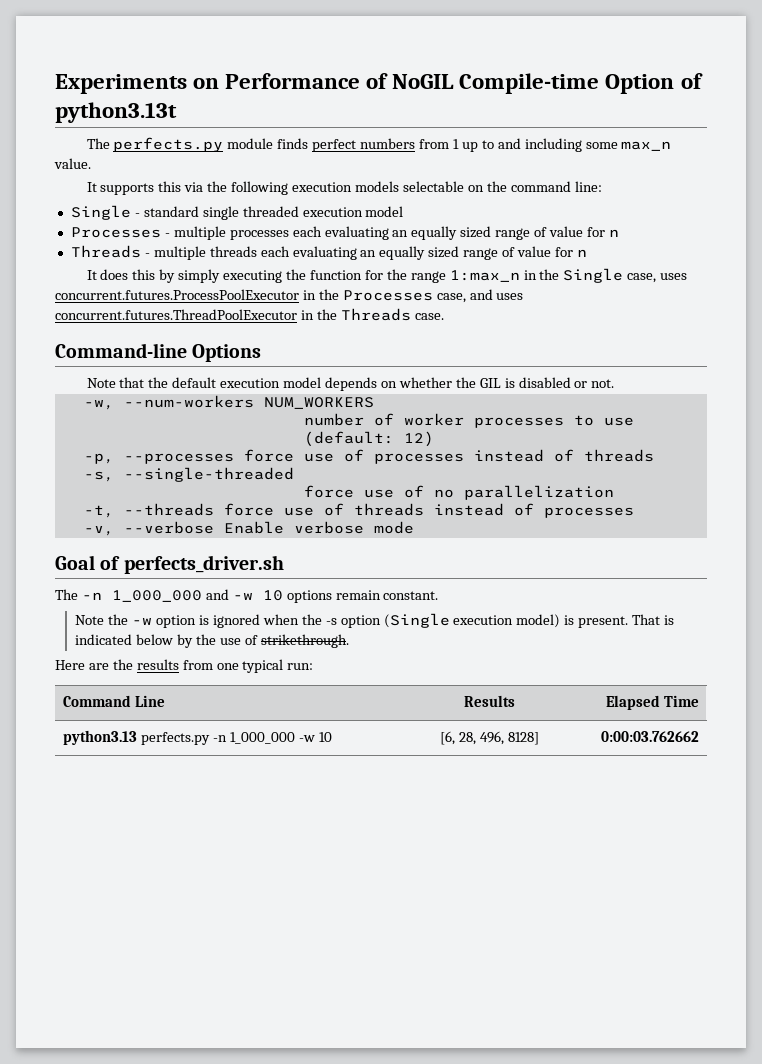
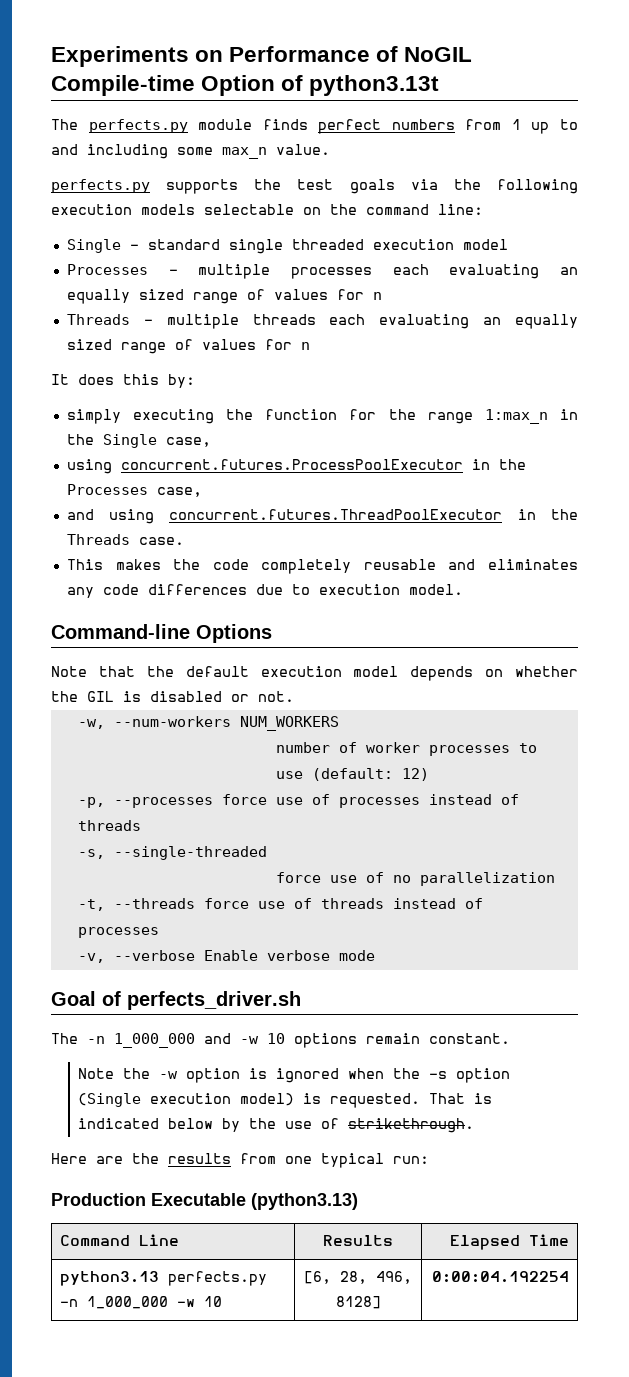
- It supports this via the following execution models selectable on the command line:
+ perfects.py supports the test goals via the following execution models selectable on the command line:
- Processes - multiple processes each evaluating an equally sized range of value for n
+ Processes - multiple processes each evaluating an equally sized range of values for n
- Threads - multiple threads each evaluating an equally sized range of value for n
+ Threads - multiple threads each evaluating an equally sized range of values for n
- It does this by simply executing the function for the range 1:max_n in the Single case, uses concurrent.futures.ProcessPoolExecutor in the Processes case, and uses concurrent.futures.ThreadPoolExecutor in the Threads case.
+ It does this by:
+ simply executing the function for the range 1:max_n in the Single case,
+ using concurrent.futures.ProcessPoolExecutor in the Processes case,
+ and using concurrent.futures.ThreadPoolExecutor in the Threads case.
+ This makes the code completely reusable and eliminates any code differences due to execution model.
- Note the -w option is ignored when the -s option (Single execution model) is present.
+ Note the -w option is ignored when the -s option (Single execution model) is requested.
+ Production Executable (python3.13)
- python3.13 perfects.py -n 1_000_000 -w 10 | [6, 28, 496, 8128] | 0:00:03.762662
+ python3.13 perfects.py -n 1_000_000 -w 10 | [6, 28, 496, 8128] | 0:00:04.192254

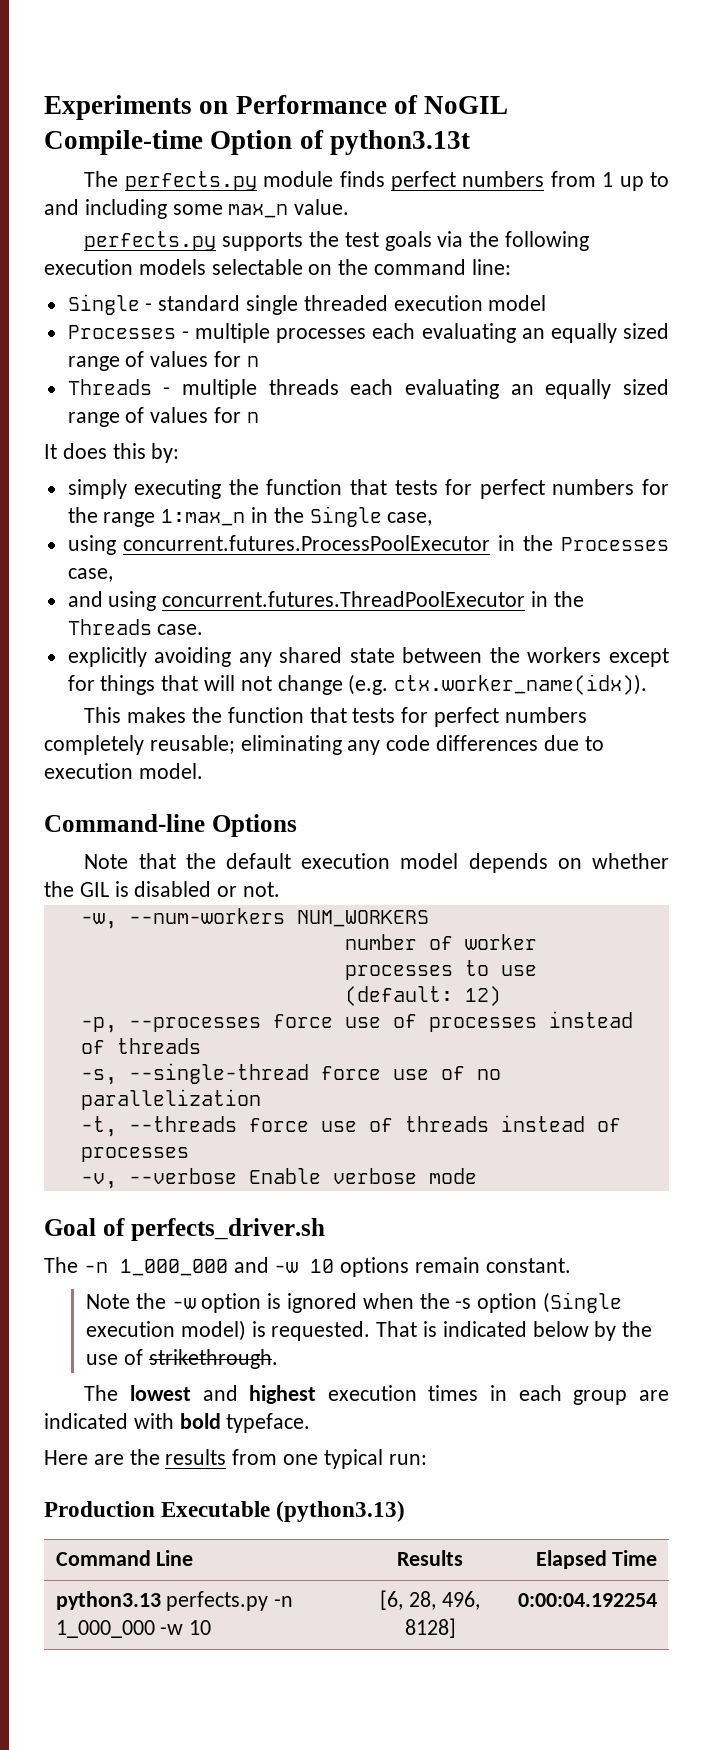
- simply executing the function for the range 1:max_n in the Single case,
+ simply executing the function that tests for perfect numbers for the range 1:max_n in the Single case,
- This makes the code completely reusable and eliminates any code differences due to execution model.
+ explicitly avoiding any shared state between the workers except for things that will not change (e.g. ctx.worker_name(idx)).
+ This makes the function that tests for perfect numbers completely reusable; eliminating any code differences due to execution model.
- -s, --single-threaded
- force use of no parallelization
+ -s, --single-thread force use of no parallelization
+ The lowest and highest execution times in each group are indicated with bold typeface.

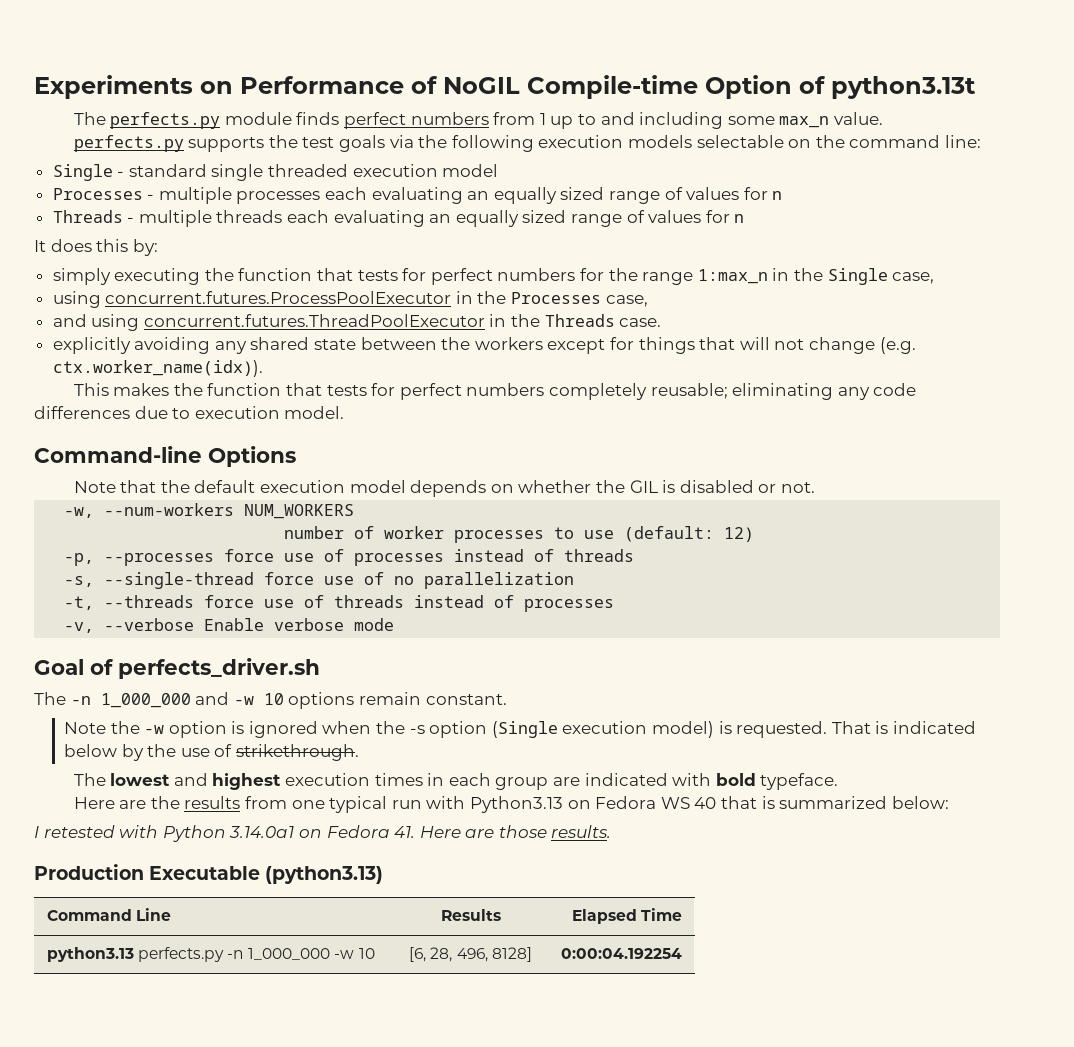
- Here are the results from one typical run:
+ Here are the results from one typical run with Python3.13 on Fedora WS 40 that is summarized below:
+ I retested with Python 3.14.0a1 on Fedora 41. Here are those results.

